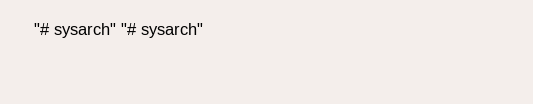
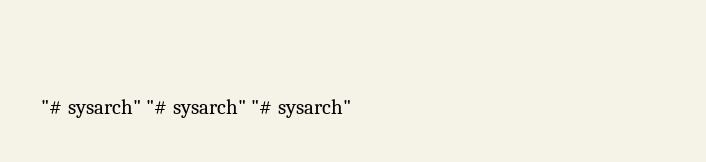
- "# sysarch" "# sysarch"
+ "# sysarch" "# sysarch" "# sysarch"

